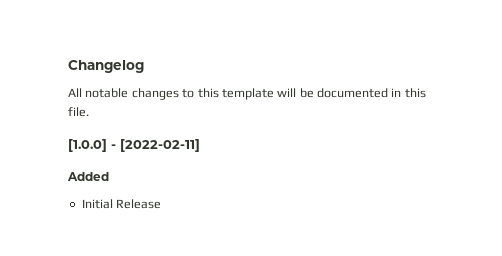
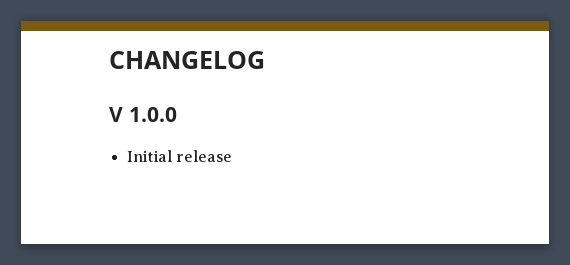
- Changelog
- All notable changes to this template will be documented in this file.
- [1.0.0] - [2022-02-11]
- Added
+ CHANGELOG
+ V 1.0.0
- Initial Release
+ Initial release

